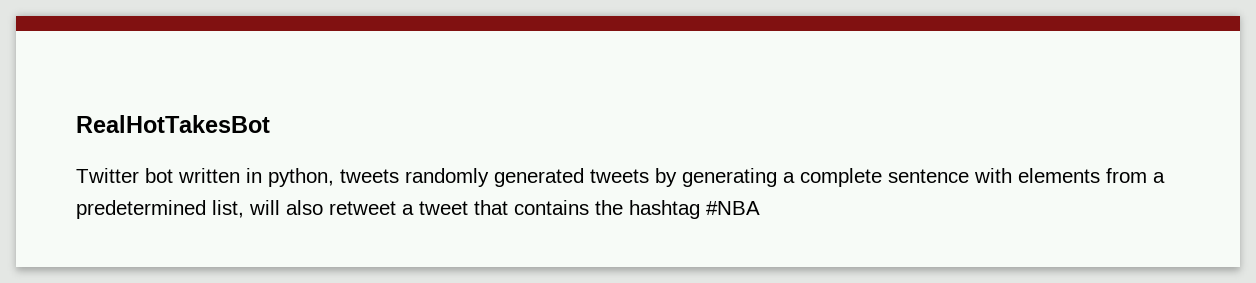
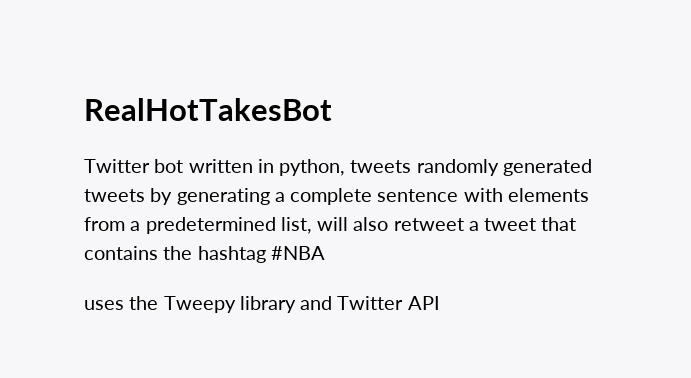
+ uses the Tweepy library and Twitter API

